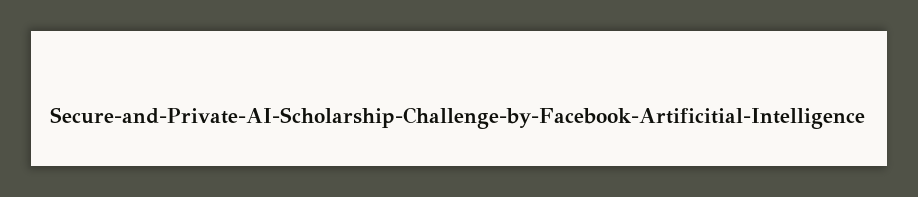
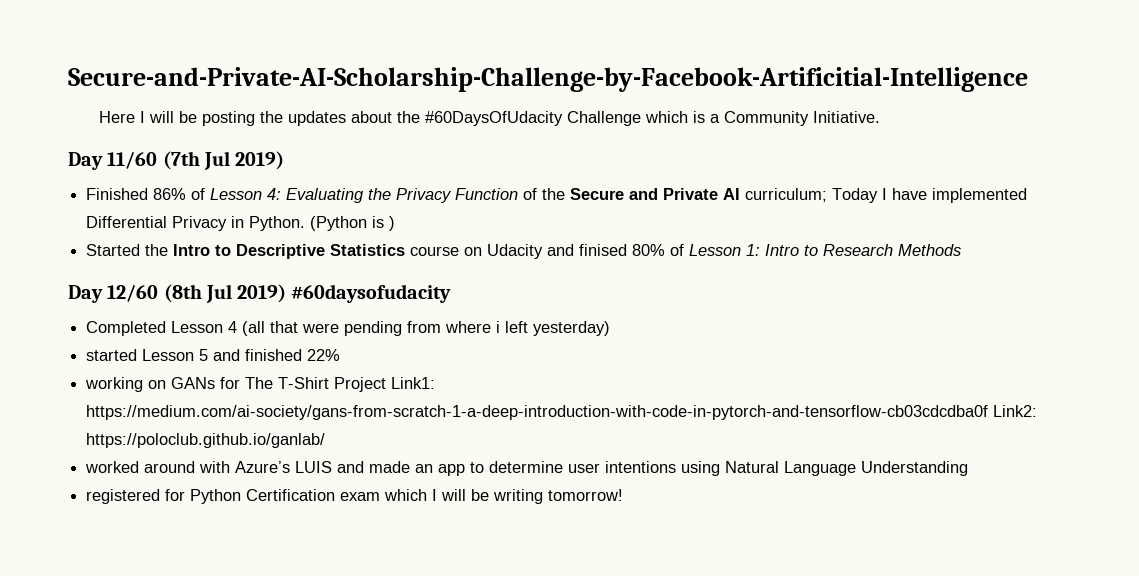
+ Here I will be posting the updates about the #60DaysOfUdacity Challenge which is a Community Initiative.
+ Day 11/60 (7th Jul 2019)
+ Finished 86% of Lesson 4: Evaluating the Privacy Function of the Secure and Private AI curriculum; Today I have implemented Differential Privacy in Python. (Python is )
+ Started the Intro to Descriptive Statistics course on Udacity and finised 80% of Lesson 1: Intro to Research Methods
+ Day 12/60 (8th Jul 2019) #60daysofudacity
+ Completed Lesson 4 (all that were pending from where i left yesterday)
+ started Lesson 5 and finished 22%
+ working on GANs for The T-Shirt Project Link1: https://medium.com/ai-society/gans-from-scratch-1-a-deep-introduction-with-code-in-pytorch-and-tensorflow-cb03cdcdba0f Link2: https://poloclub.github.io/ganlab/
+ worked around with Azure’s LUIS and made an app to determine user intentions using Natural Language Understanding
+ registered for Python Certification exam which I will be writing tomorrow!

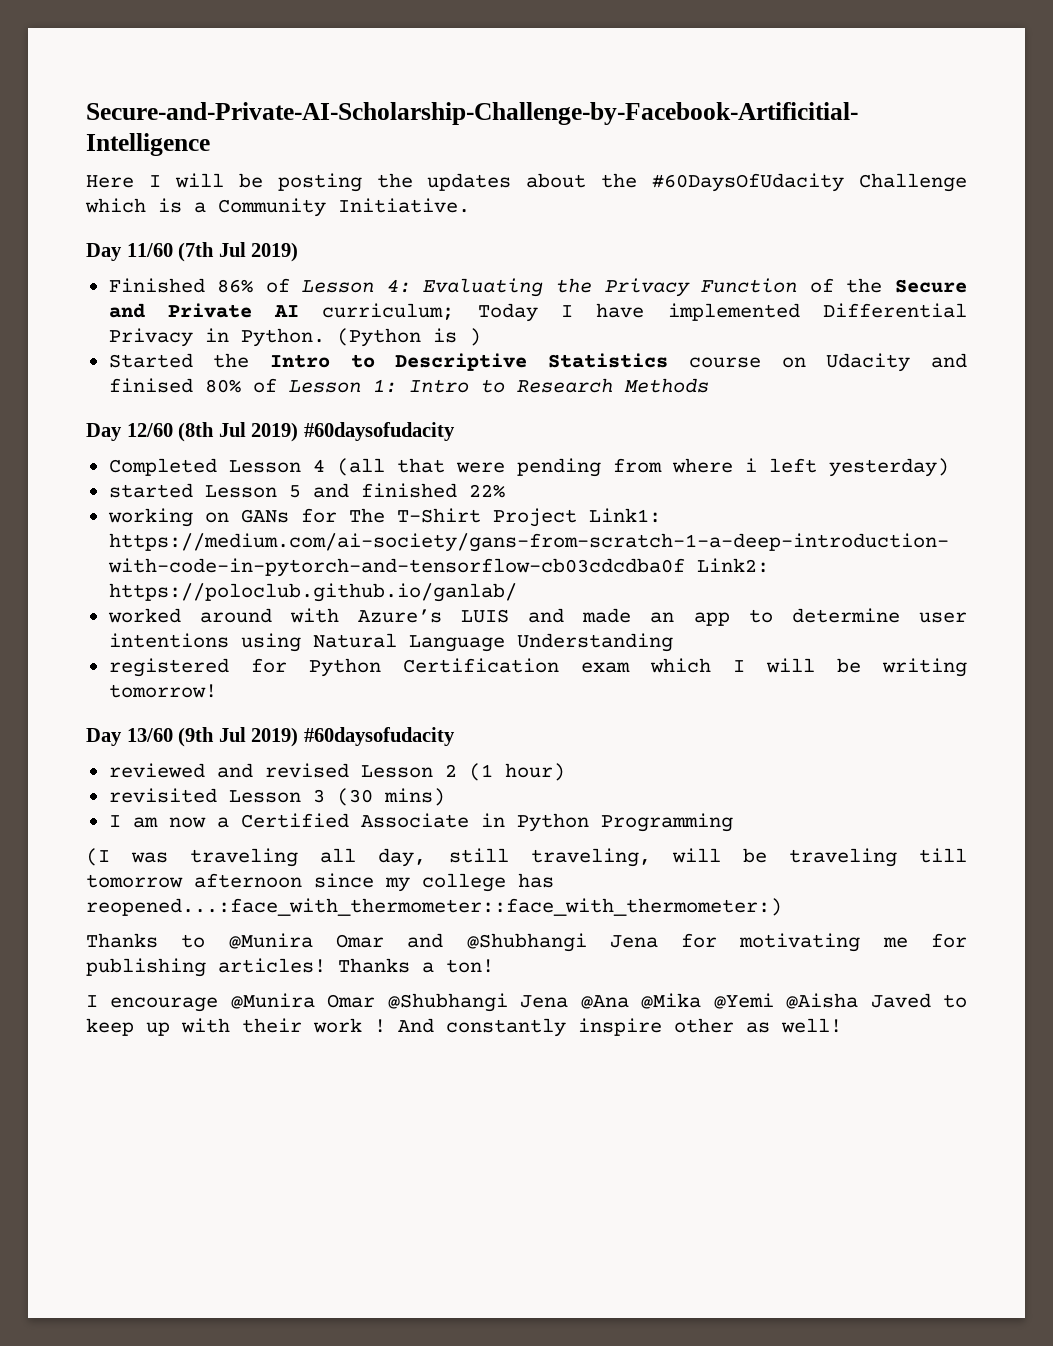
+ Day 13/60 (9th Jul 2019) #60daysofudacity
+ reviewed and revised Lesson 2 (1 hour)
+ revisited Lesson 3 (30 mins)
+ I am now a Certified Associate in Python Programming
+ (I was traveling all day, still traveling, will be traveling till tomorrow afternoon since my college has reopened...:face_with_thermometer::face_with_thermometer:)
+ Thanks to @Munira Omar and @Shubhangi Jena for motivating me for publishing articles! Thanks a ton!
+ I encourage @Munira Omar @Shubhangi Jena @Ana @Mika @Yemi @Aisha Javed to keep up with their work ! And constantly inspire other as well!

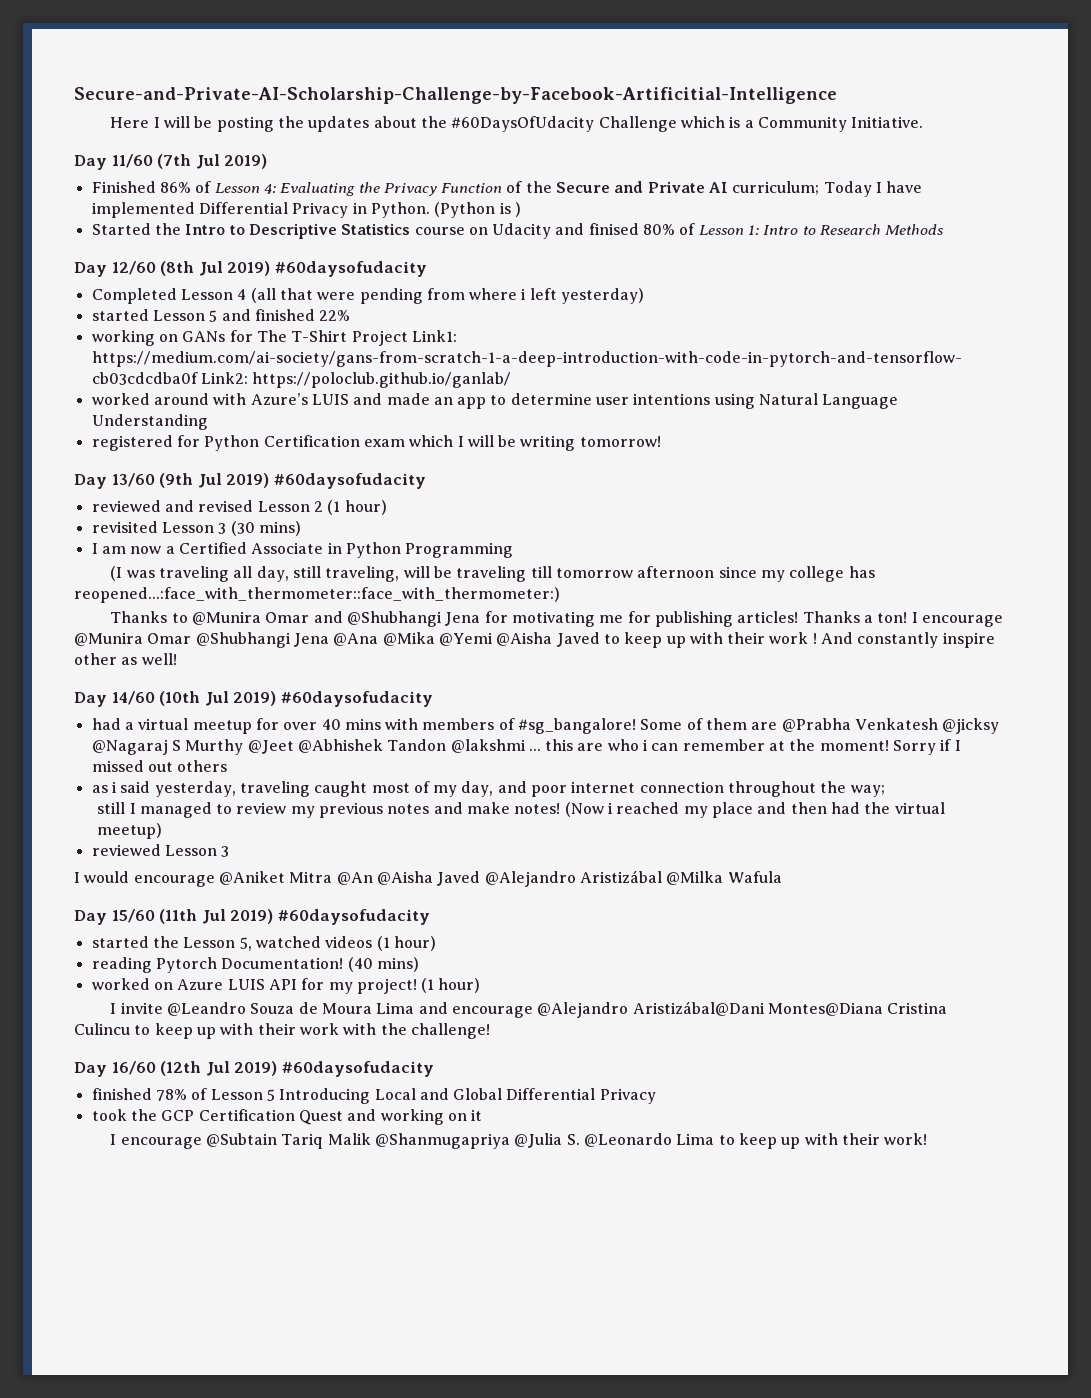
- Thanks a ton!
- I encourage @Munira Omar @Shubhangi Jena @Ana @Mika @Yemi @Aisha Javed to keep up with their work !
+ Thanks a ton! I encourage @Munira Omar @Shubhangi Jena @Ana @Mika @Yemi @Aisha Javed to keep up with their work !
+ Day 14/60 (10th Jul 2019) #60daysofudacity
+ had a virtual meetup for over 40 mins with members of #sg_bangalore! Some of them are @Prabha Venkatesh @jicksy @Nagaraj S Murthy @Jeet @Abhishek Tandon @lakshmi ... this are who i can remember at the moment! Sorry if I missed out others
+ as i said yesterday, traveling caught most of my day, and poor internet connection throughout the way;
+ still I managed to review my previous notes and make notes! (Now i reached my place and then had the virtual meetup)
+ reviewed Lesson 3
+ I would encourage @Aniket Mitra @An @Aisha Javed @Alejandro Aristizábal @Milka Wafula
+ Day 15/60 (11th Jul 2019) #60daysofudacity
+ started the Lesson 5, watched videos (1 hour)
+ reading Pytorch Documentation! (40 mins)
+ worked on Azure LUIS API for my project! (1 hour)
+ I invite @Leandro Souza de Moura Lima and encourage @Alejandro Aristizábal@Dani Montes@Diana Cristina Culincu to keep up with their work with the challenge!
+ Day 16/60 (12th Jul 2019) #60daysofudacity
+ finished 78% of Lesson 5 Introducing Local and Global Differential Privacy
+ took the GCP Certification Quest and working on it
+ I encourage @Subtain Tariq Malik @Shanmugapriya @Julia S. @Leonardo Lima to keep up with their work!

